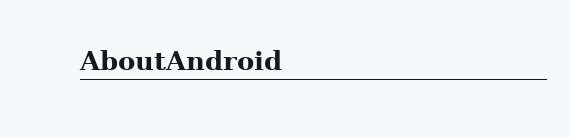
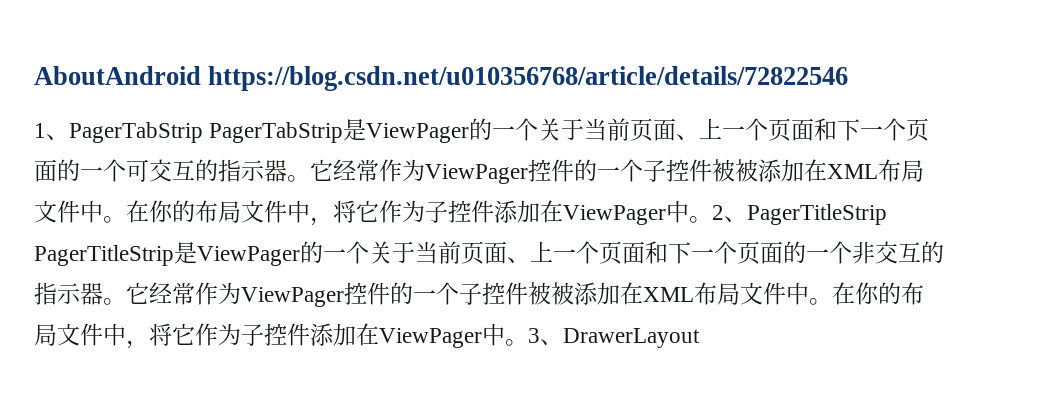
- AboutAndroid
+ AboutAndroid https://blog.csdn.net/u010356768/article/details/72822546
+ 1、PagerTabStrip PagerTabStrip是ViewPager的一个关于当前页面、上一个页面和下一个页面的一个可交互的指示器。它经常作为ViewPager控件的一个子控件被被添加在XML布局文件中。在你的布局文件中，将它作为子控件添加在ViewPager中。2、PagerTitleStrip PagerTitleStrip是ViewPager的一个关于当前页面、上一个页面和下一个页面的一个非交互的指示器。它经常作为ViewPager控件的一个子控件被被添加在XML布局文件中。在你的布局文件中，将它作为子控件添加在ViewPager中。3、DrawerLayout

